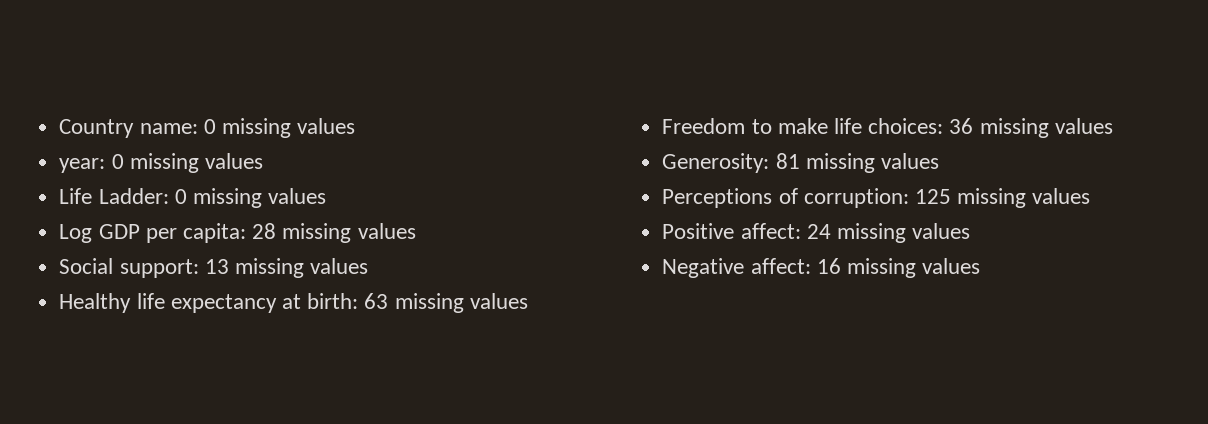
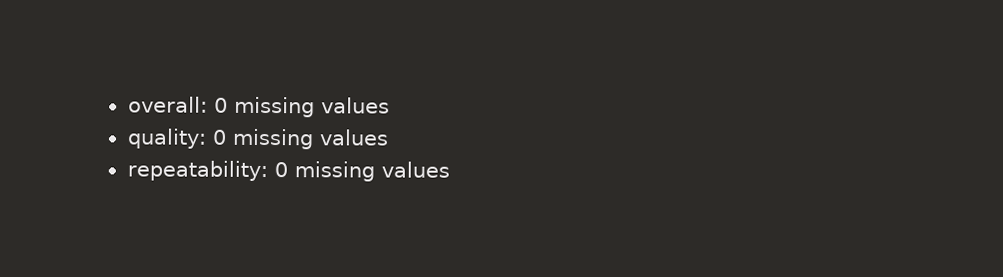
- Country name: 0 missing values
- year: 0 missing values
- Life Ladder: 0 missing values
- Log GDP per capita: 28 missing values
- Social support: 13 missing values
- Healthy life expectancy at birth: 63 missing values
- Freedom to make life choices: 36 missing values
- Generosity: 81 missing values
- Perceptions of corruption: 125 missing values
- Positive affect: 24 missing values
- Negative affect: 16 missing values
+ overall: 0 missing values
+ quality: 0 missing values
+ repeatability: 0 missing values

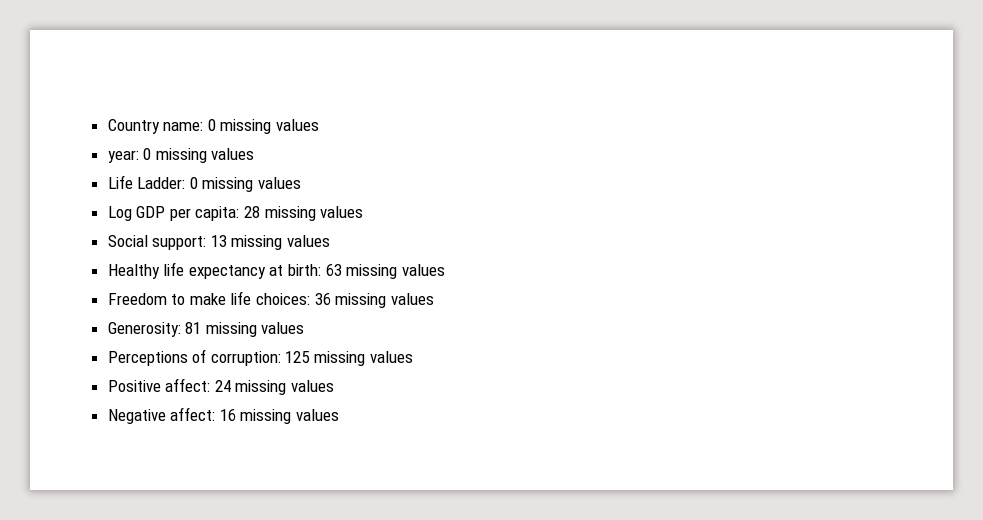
- overall: 0 missing values
- quality: 0 missing values
- repeatability: 0 missing values
+ Country name: 0 missing values
+ year: 0 missing values
+ Life Ladder: 0 missing values
+ Log GDP per capita: 28 missing values
+ Social support: 13 missing values
+ Healthy life expectancy at birth: 63 missing values
+ Freedom to make life choices: 36 missing values
+ Generosity: 81 missing values
+ Perceptions of corruption: 125 missing values
+ Positive affect: 24 missing values
+ Negative affect: 16 missing values

